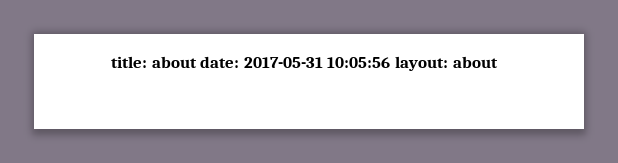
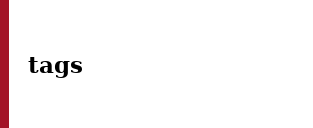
- title: about date: 2017-05-31 10:05:56 layout: about
+ tags

